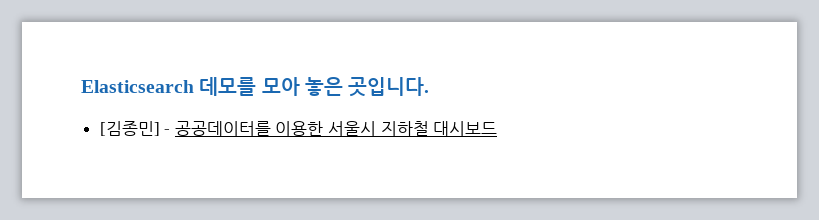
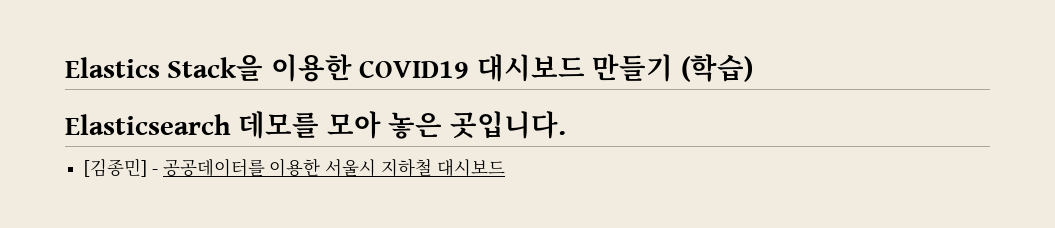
+ Elastics Stack을 이용한 COVID19 대시보드 만들기 (학습)

